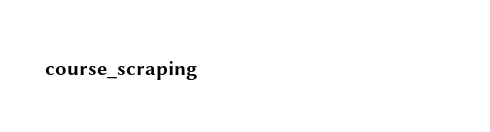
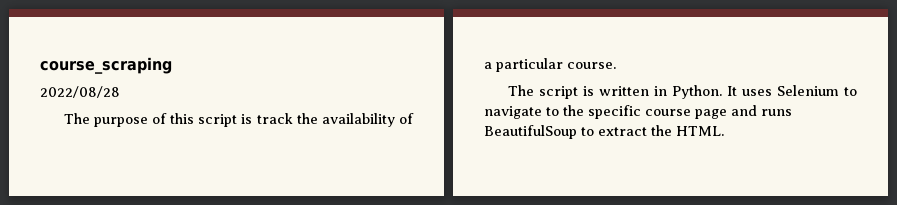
+ 2022/08/28
+ The purpose of this script is track the availability of a particular course.
+ The script is written in Python. It uses Selenium to navigate to the specific course page and runs BeautifulSoup to extract the HTML.

